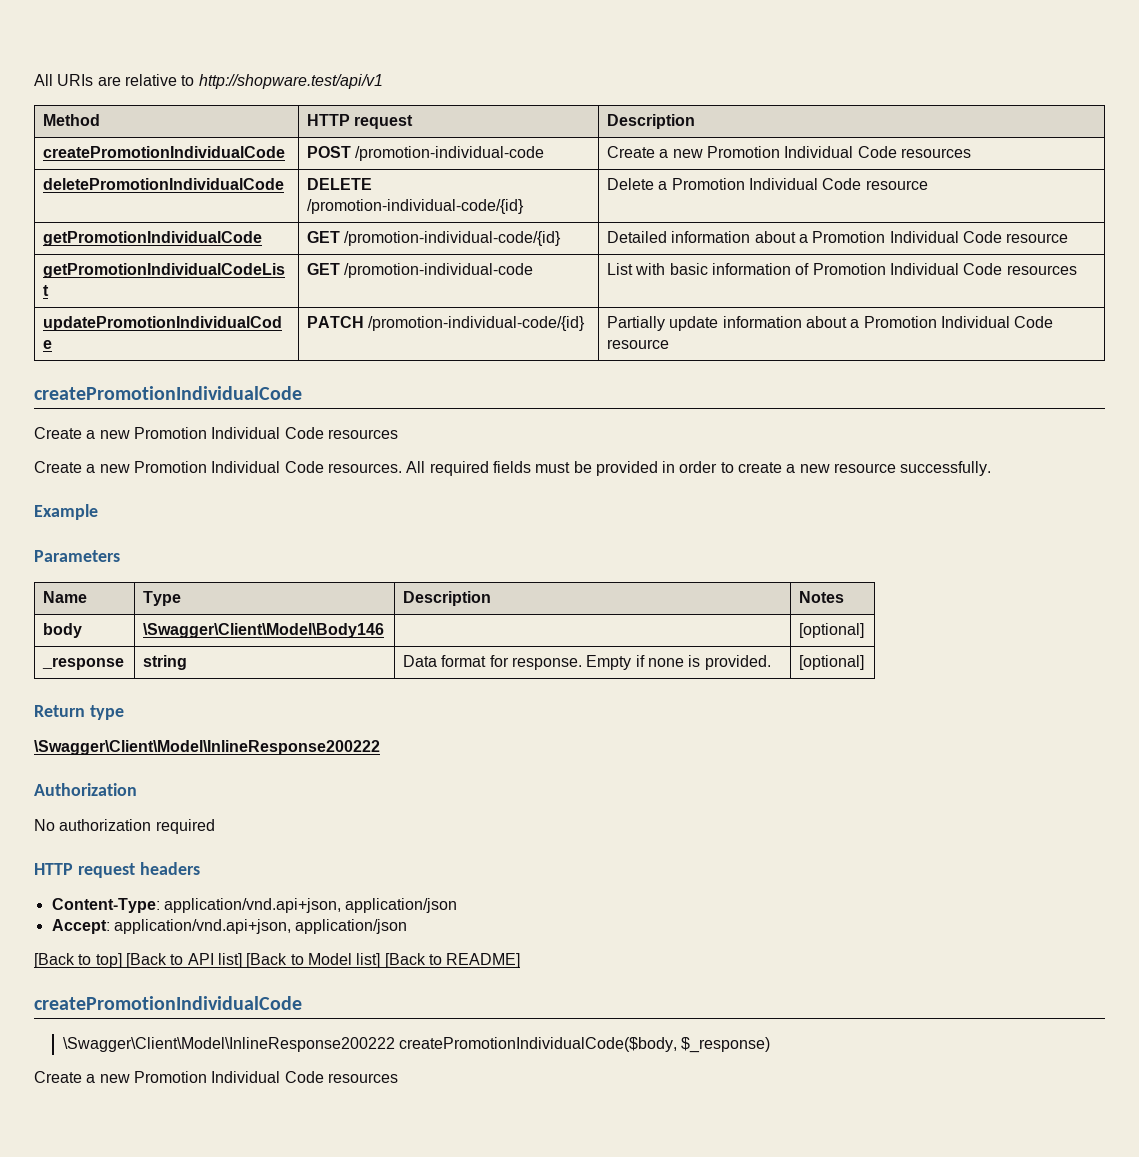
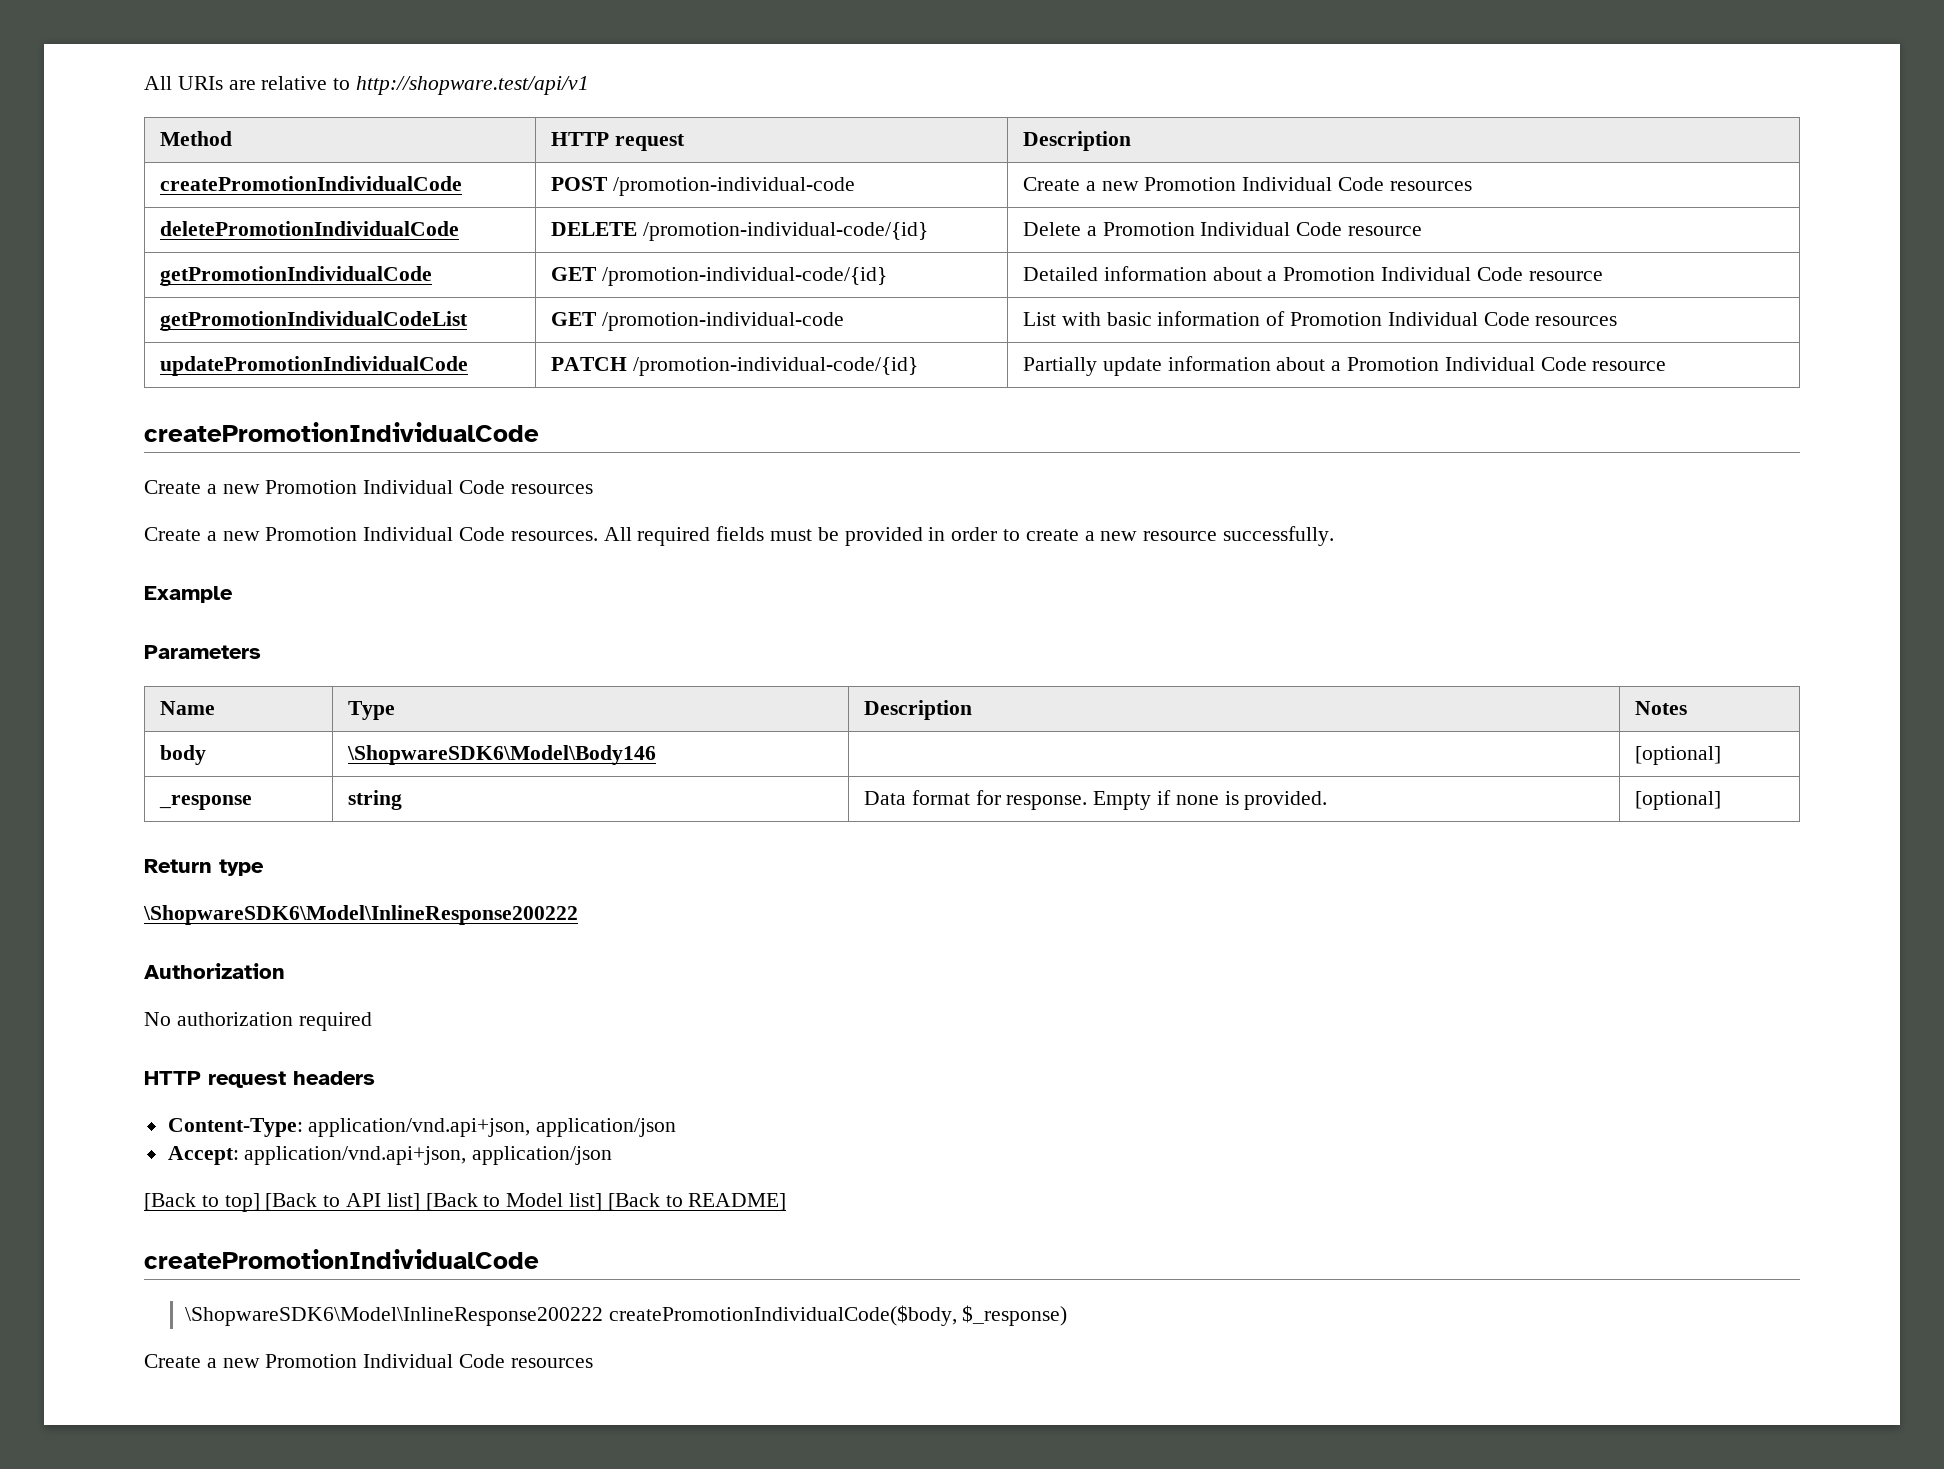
- body | \Swagger\Client\Model\Body146 | | [optional]
+ body | \ShopwareSDK6\Model\Body146 | | [optional]
  Return type
- \Swagger\Client\Model\InlineResponse200222
+ \ShopwareSDK6\Model\InlineResponse200222
- \Swagger\Client\Model\InlineResponse200222 createPromotionIndividualCode($body, $_response)
+ \ShopwareSDK6\Model\InlineResponse200222 createPromotionIndividualCode($body, $_response)

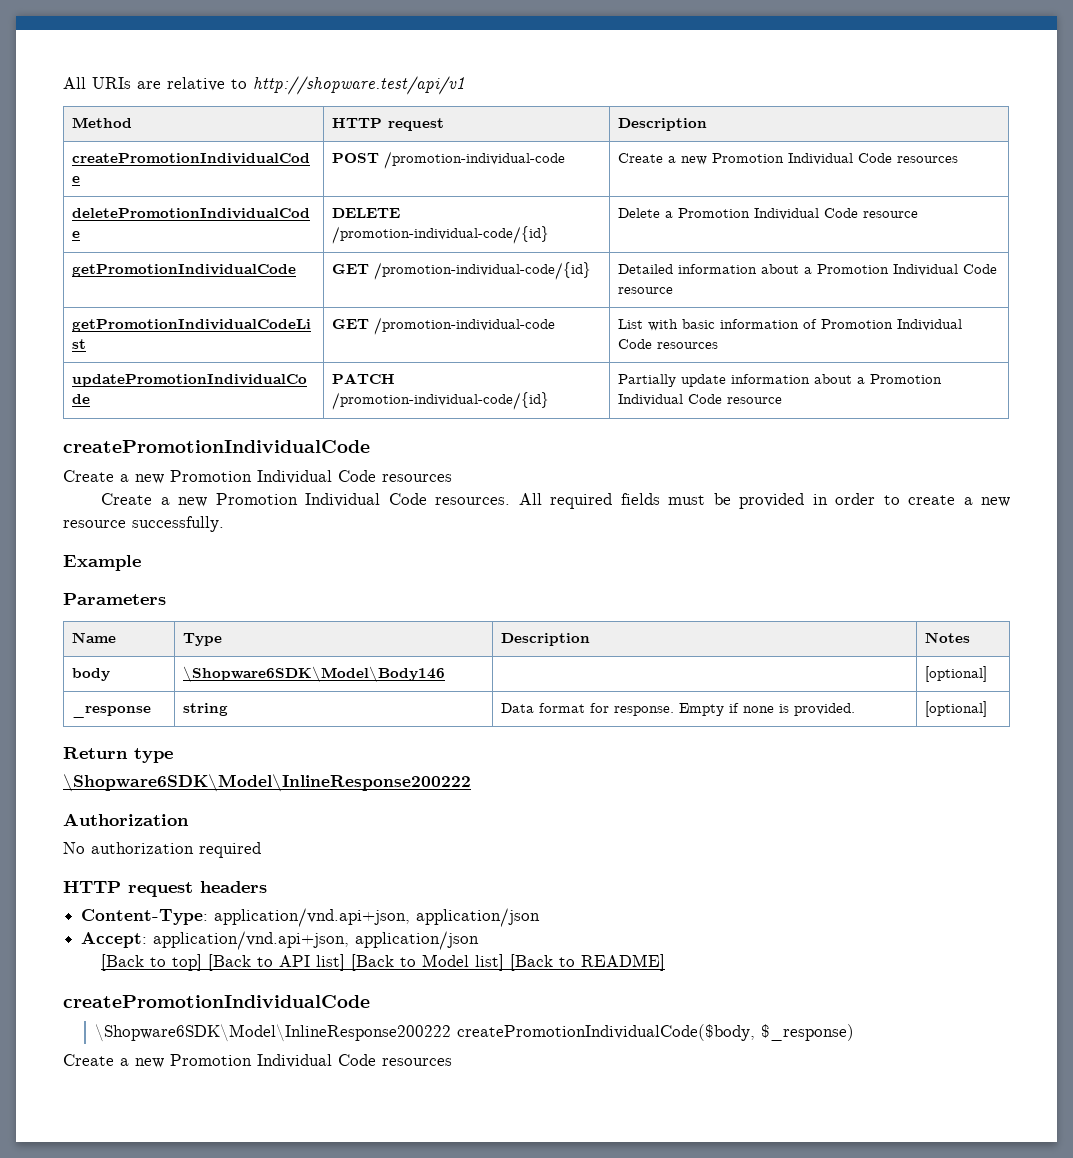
- body | \ShopwareSDK6\Model\Body146 | | [optional]
+ body | \Shopware6SDK\Model\Body146 | | [optional]
  Return type
- \ShopwareSDK6\Model\InlineResponse200222
+ \Shopware6SDK\Model\InlineResponse200222
- \ShopwareSDK6\Model\InlineResponse200222 createPromotionIndividualCode($body, $_response)
+ \Shopware6SDK\Model\InlineResponse200222 createPromotionIndividualCode($body, $_response)

